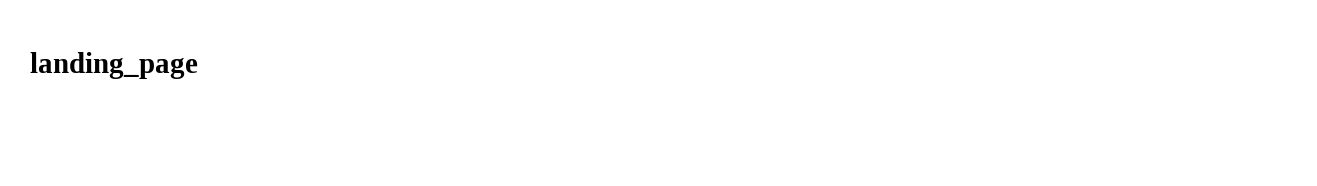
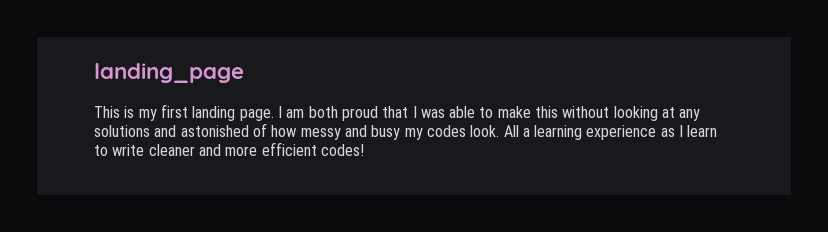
+ This is my first landing page. I am both proud that I was able to make this without looking at any solutions and astonished of how messy and busy my codes look. All a learning experience as I learn to write cleaner and more efficient codes!

